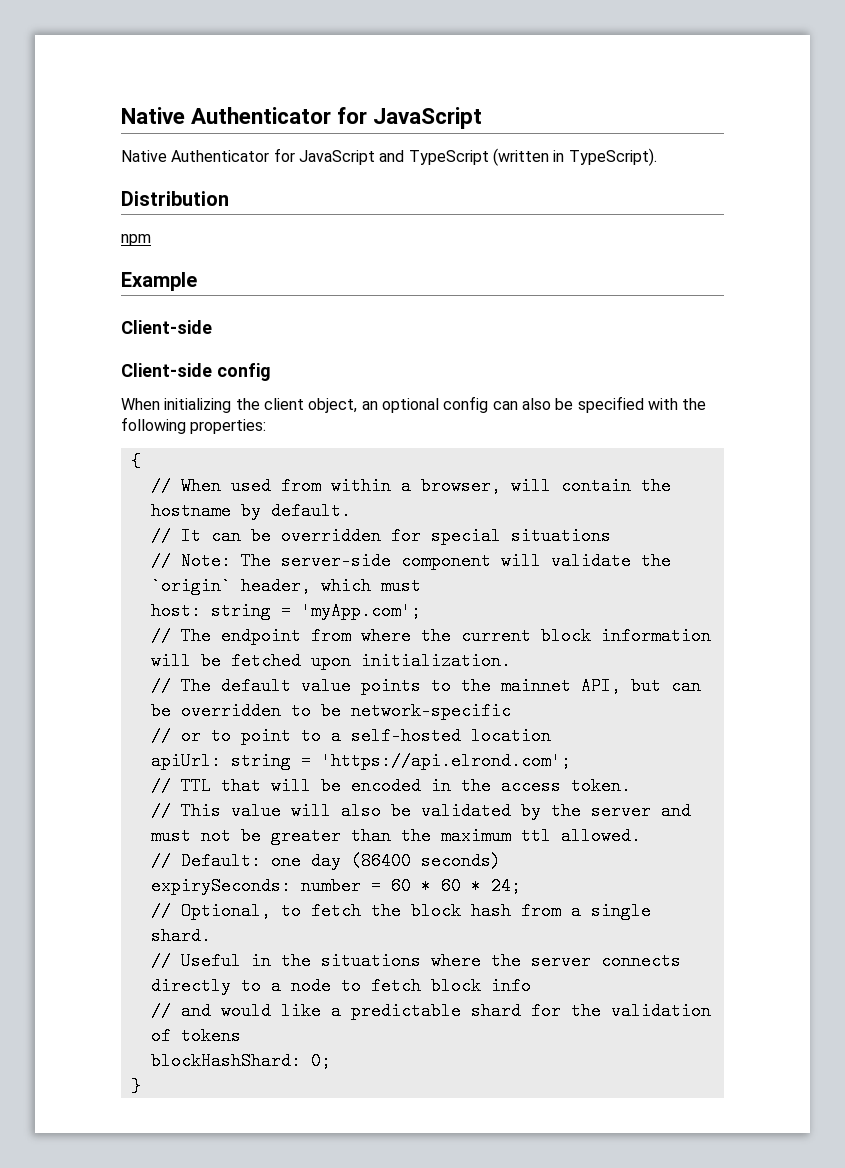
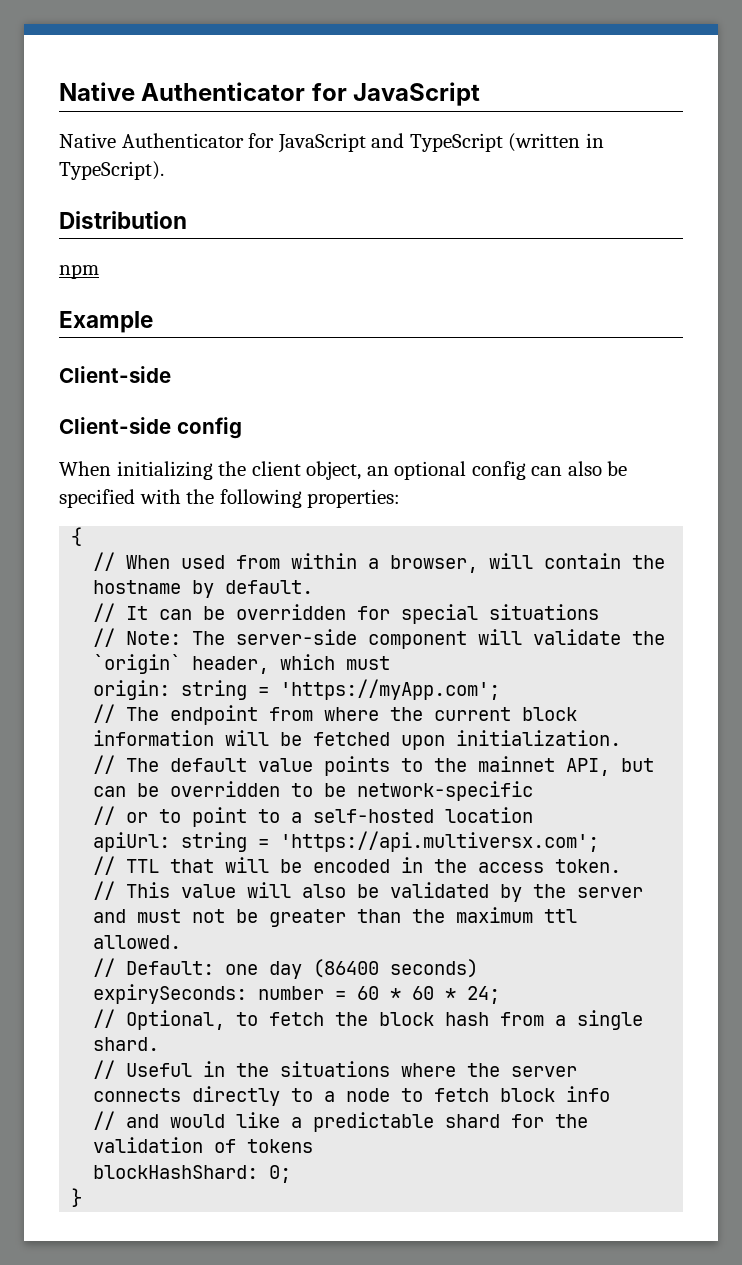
- host: string = 'myApp.com';
+ origin: string = 'https://myApp.com';
- apiUrl: string = 'https://api.elrond.com';
+ apiUrl: string = 'https://api.multiversx.com';

